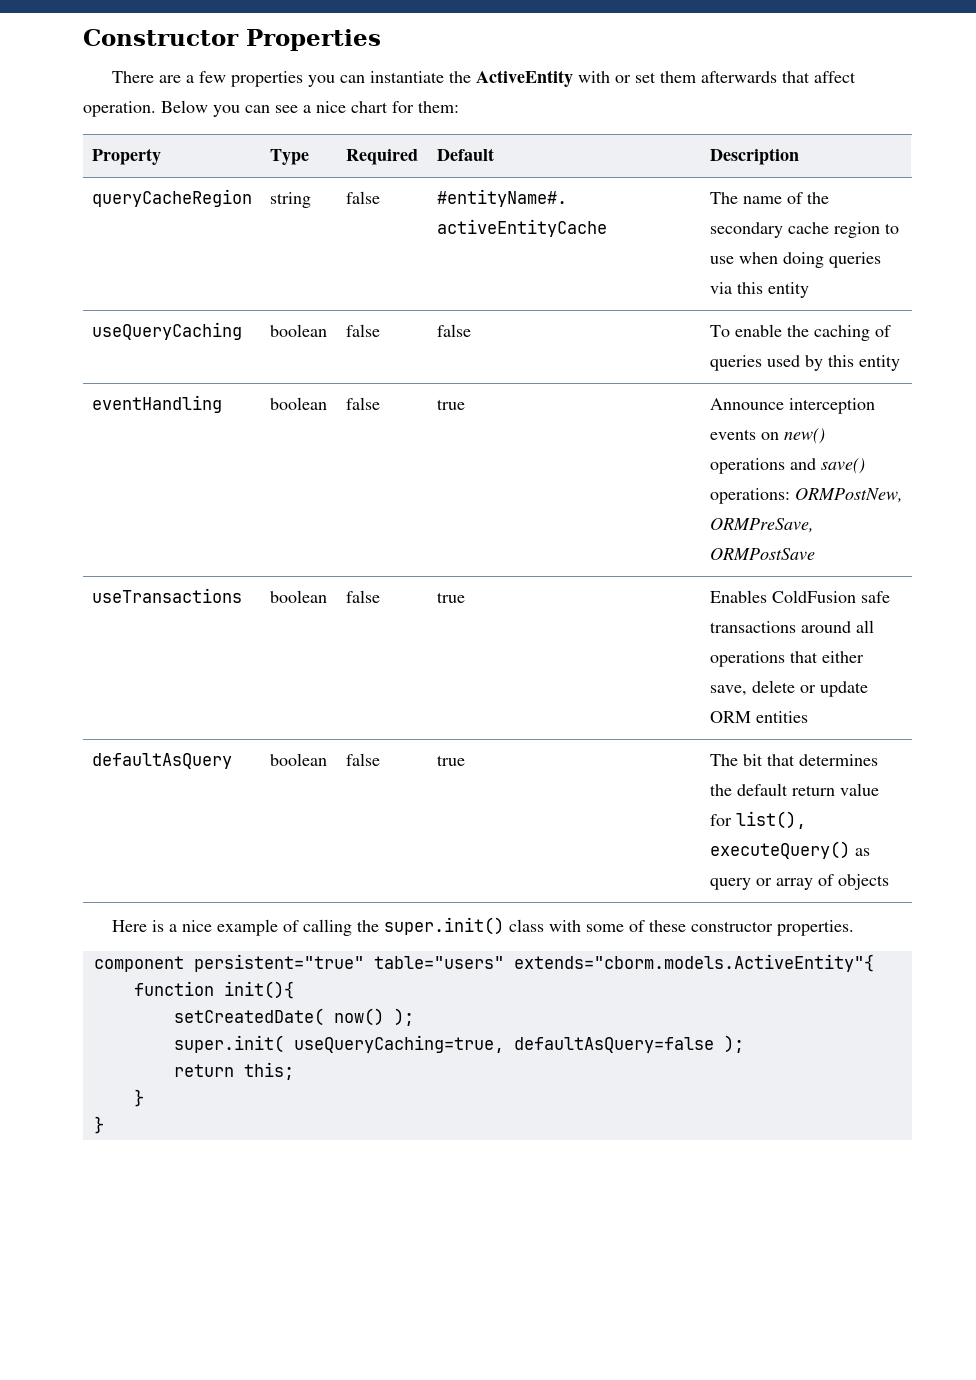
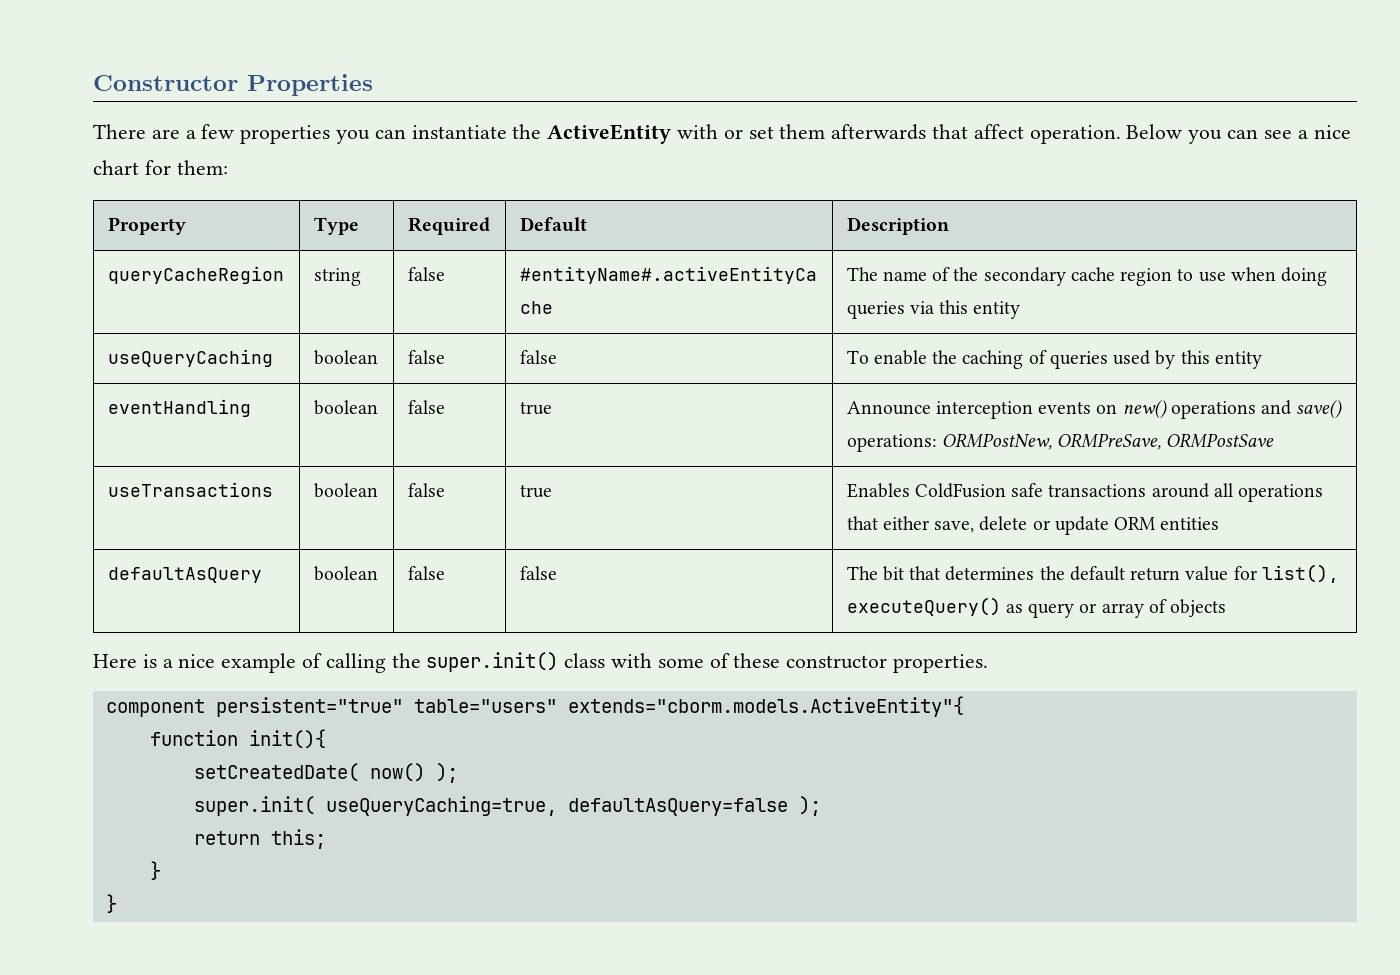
- defaultAsQuery | boolean | false | true | The bit that determines the default return value for list(), executeQuery() as query or array of objects
+ defaultAsQuery | boolean | false | false | The bit that determines the default return value for list(), executeQuery() as query or array of objects

